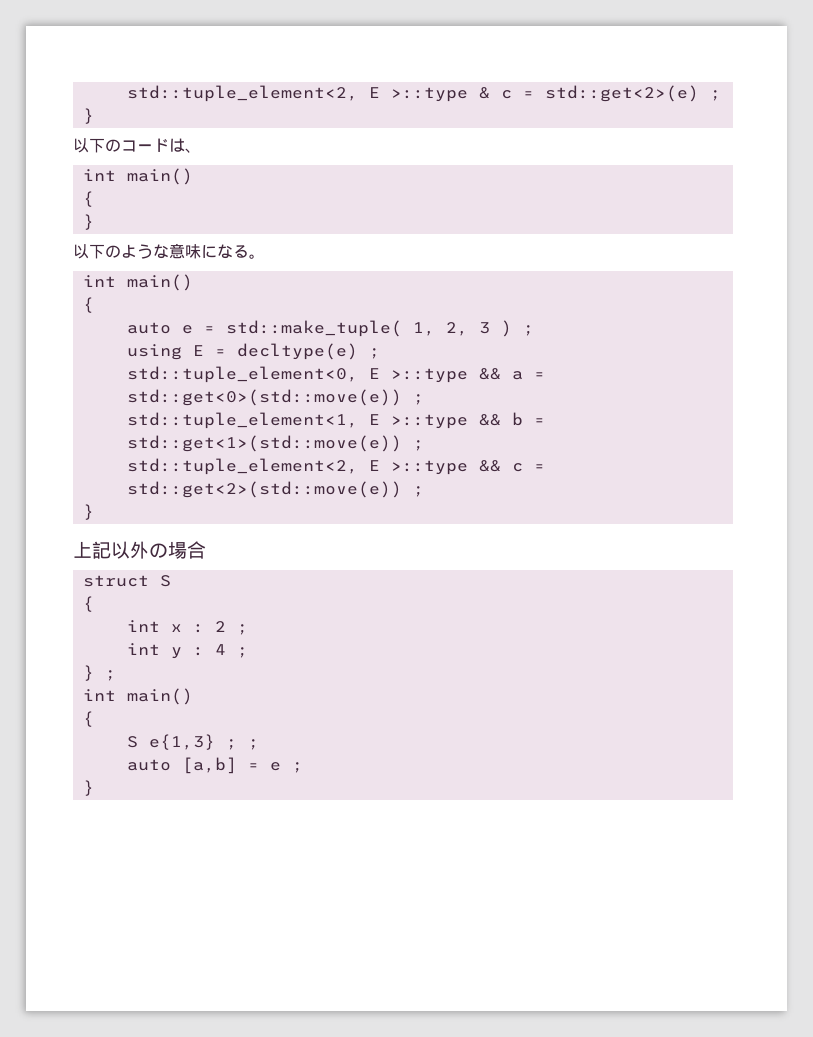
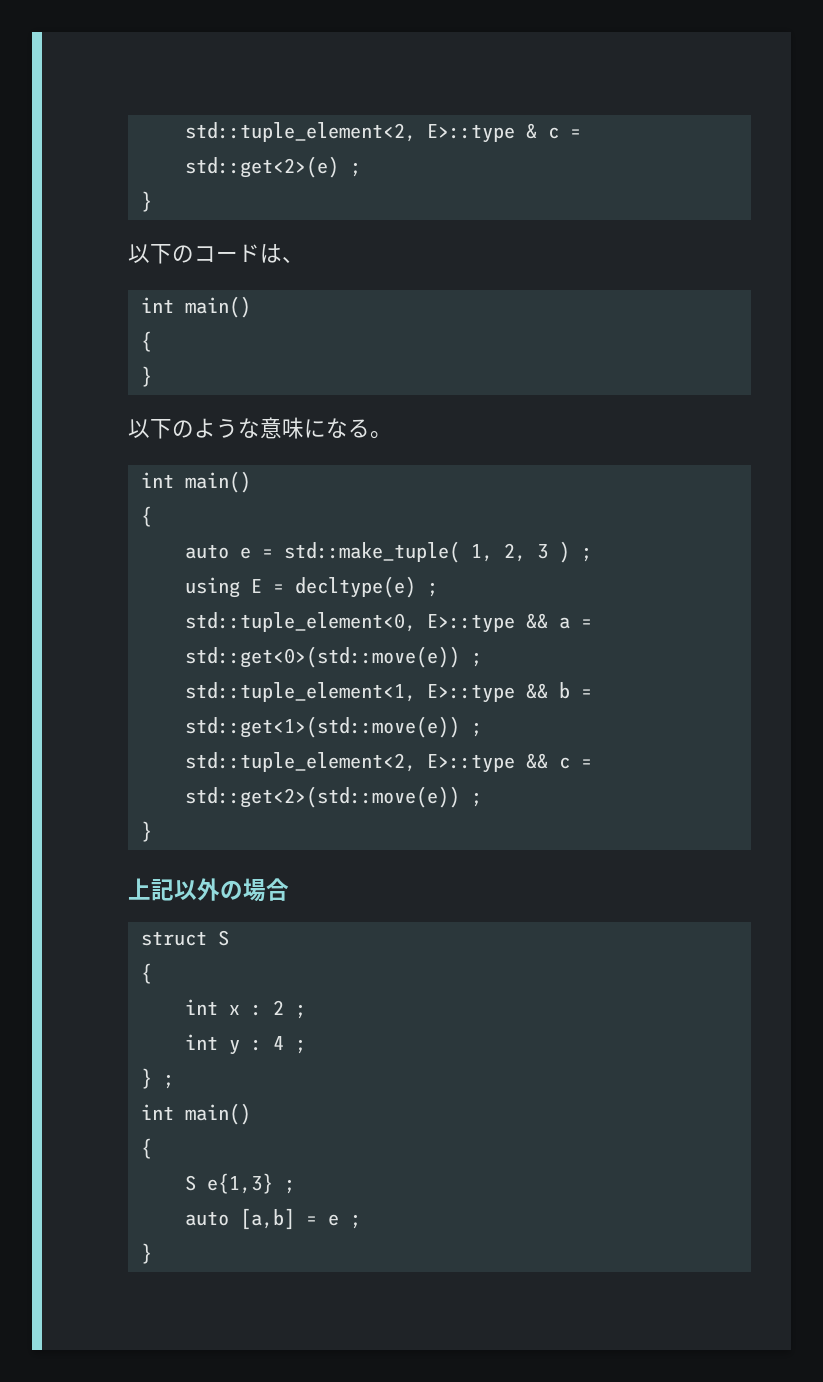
- std::tuple_element<2, E >::type & c = std::get<2>(e) ;
+ std::tuple_element<2, E>::type & c = std::get<2>(e) ;
- std::tuple_element<0, E >::type && a = std::get<0>(std::move(e)) ;
+ std::tuple_element<0, E>::type && a = std::get<0>(std::move(e)) ;
- std::tuple_element<1, E >::type && b = std::get<1>(std::move(e)) ;
+ std::tuple_element<1, E>::type && b = std::get<1>(std::move(e)) ;
- std::tuple_element<2, E >::type && c = std::get<2>(std::move(e)) ;
+ std::tuple_element<2, E>::type && c = std::get<2>(std::move(e)) ;
- S e{1,3} ; ;
+ S e{1,3} ;

